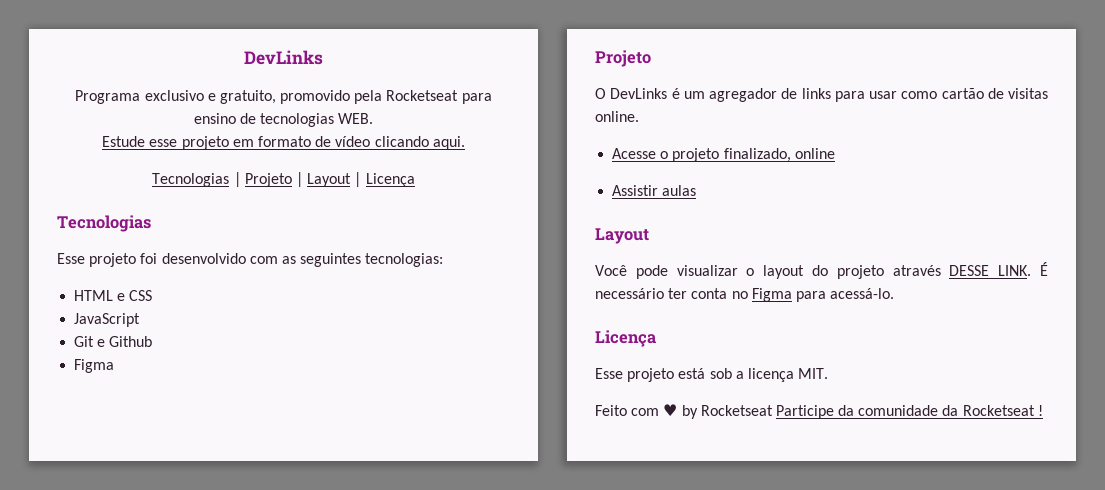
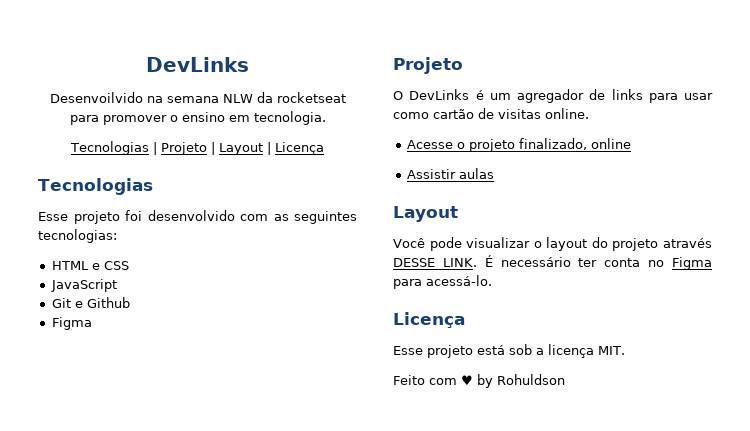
- Programa exclusivo e gratuito, promovido pela Rocketseat para ensino de tecnologias WEB.
- Estude esse projeto em formato de vídeo clicando aqui.
+ Desenvoilvido na semana NLW da rocketseat para promover o ensino em tecnologia.
- Feito com ♥ by Rocketseat Participe da comunidade da Rocketseat !
+ Feito com ♥ by Rohuldson

